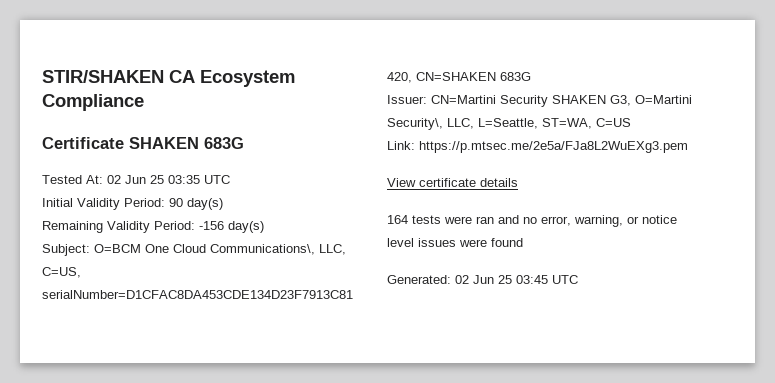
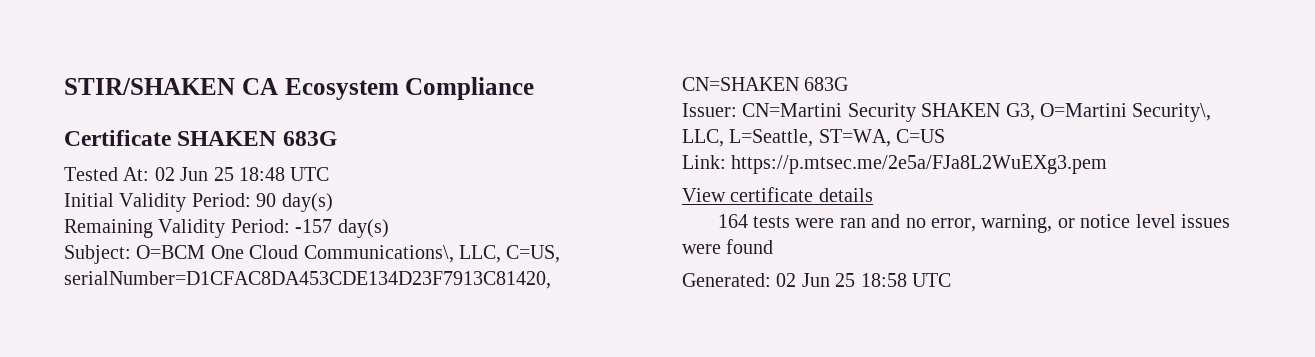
- Tested At: 02 Jun 25 03:35 UTC
+ Tested At: 02 Jun 25 18:48 UTC
- Remaining Validity Period: -156 day(s)
+ Remaining Validity Period: -157 day(s)
- Generated: 02 Jun 25 03:45 UTC
+ Generated: 02 Jun 25 18:58 UTC

